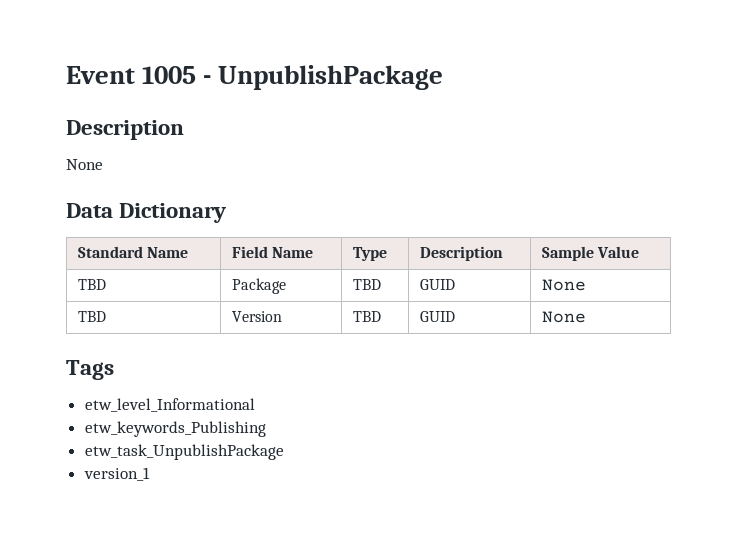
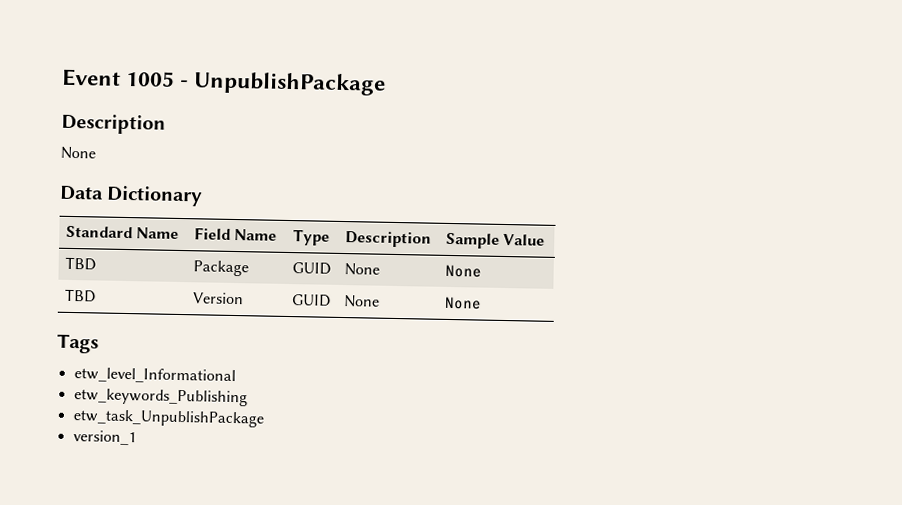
- TBD | Package | TBD | GUID | None
+ TBD | Package | GUID | None | None
- TBD | Version | TBD | GUID | None
+ TBD | Version | GUID | None | None

